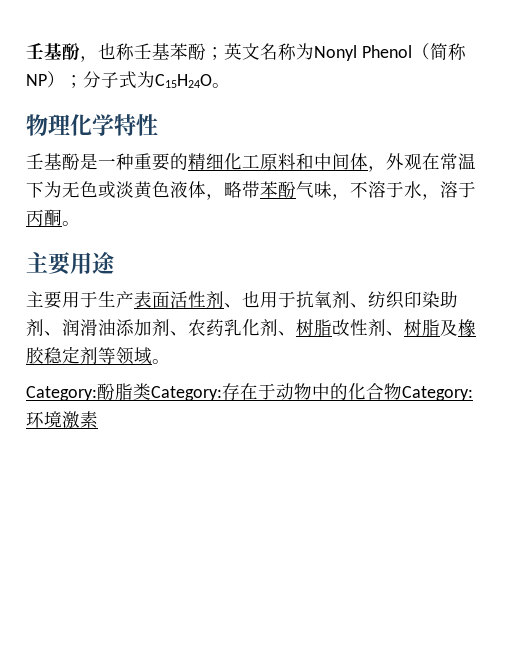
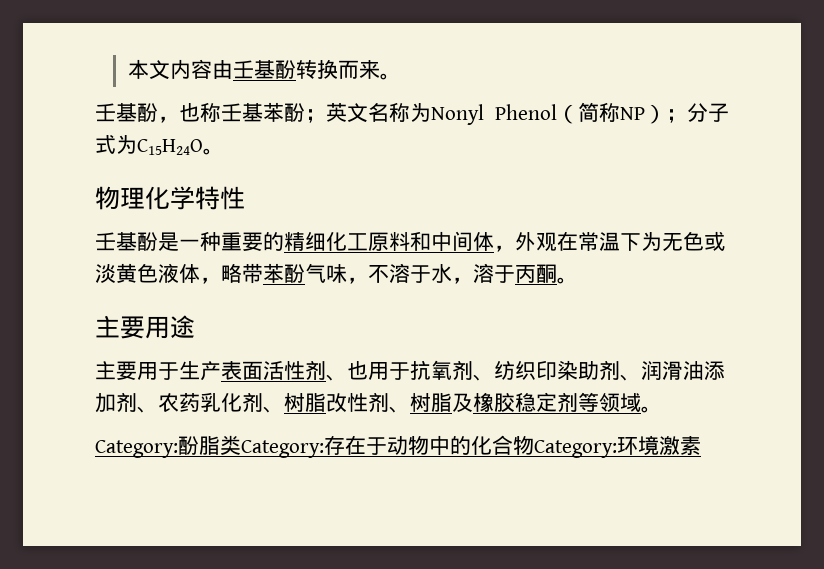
+ 本文内容由壬基酚转换而来。

